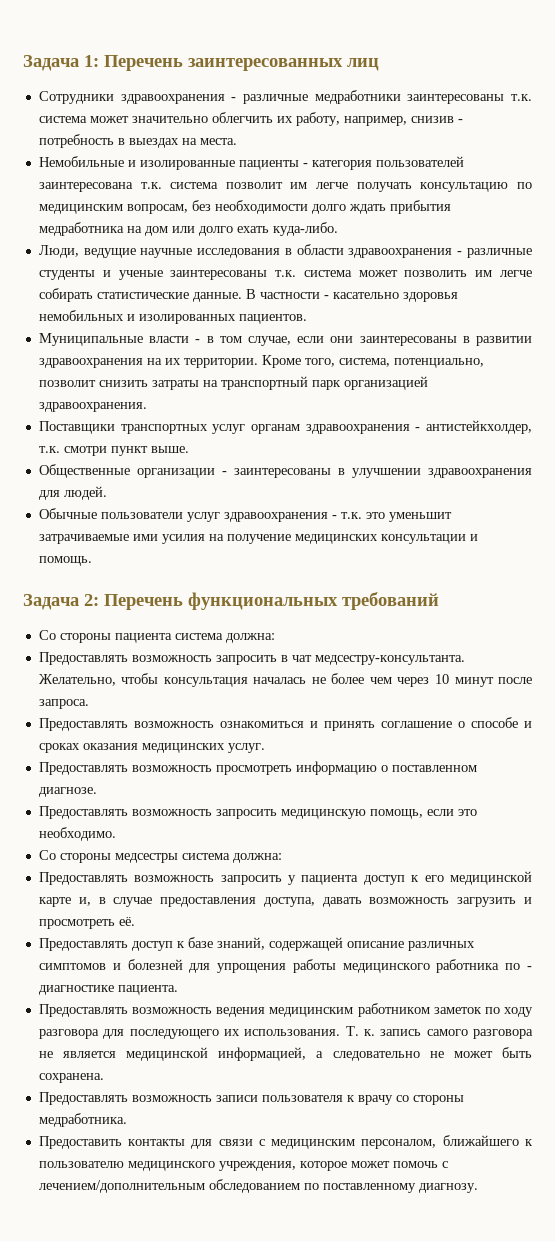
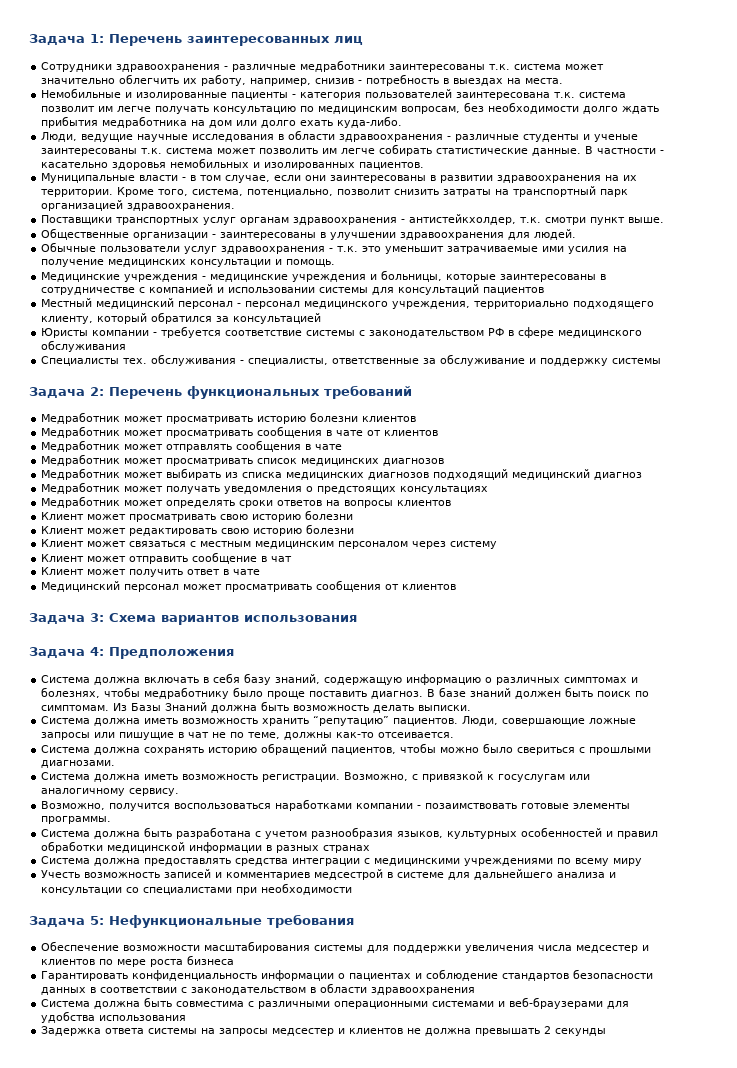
+ Медицинские учреждения - медицинские учреждения и больницы, которые заинтересованы в сотрудничестве с компанией и использовании системы для консультаций пациентов
+ Местный медицинский персонал - персонал медицинского учреждения, территориально подходящего клиенту, который обратился за консультацией
+ Юристы компании - требуется соответствие системы с законодательством РФ в сфере медицинского обслуживания
+ Специалисты тех. обслуживания - специалисты, ответственные за обслуживание и поддержку системы
- Со стороны пациента система должна:
- Предоставлять возможность запросить в чат медсестру-консультанта. Желательно, чтобы консультация началась не более чем через 10 минут после запроса.
- Предоставлять возможность ознакомиться и принять соглашение о способе и сроках оказания медицинских услуг.
- Предоставлять возможность просмотреть информацию о поставленном диагнозе.
- Предоставлять возможность запросить медицинскую помощь, если это необходимо.
- Со стороны медсестры система должна:
- Предоставлять возможность запросить у пациента доступ к его медицинской карте и, в случае предоставления доступа, давать возможность загрузить и просмотреть её.
- Предоставлять доступ к базе знаний, содержащей описание различных симптомов и болезней для упрощения работы медицинского работника по - диагностике пациента.
- Предоставлять возможность ведения медицинским работником заметок по ходу разговора для последующего их использования. Т. к. запись самого разговора не является медицинской информацией, а следовательно не может быть сохранена.
- Предоставлять возможность записи пользователя к врачу со стороны медработника.
- Предоставить контакты для связи с медицинским персоналом, ближайшего к пользователю медицинского учреждения, которое может помочь с лечением/дополнительным обследованием по поставленному диагнозу.
+ Медработник может просматривать историю болезни клиентов
+ Медработник может просматривать сообщения в чате от клиентов
+ Медработник может отправлять сообщения в чате
+ Медработник может просматривать список медицинских диагнозов
+ Медработник может выбирать из списка медицинских диагнозов подходящий медицинский диагноз
+ Медработник может получать уведомления о предстоящих консультациях
+ Медработник может определять сроки ответов на вопросы клиентов
+ Клиент может просматривать свою историю болезни
+ Клиент может редактировать свою историю болезни
+ Клиент может связаться с местным медицинским персоналом через систему
+ Клиент может отправить сообщение в чат
+ Клиент может получить ответ в чате
+ Медицинский персонал может просматривать сообщения от клиентов
+ Задача 3: Схема вариантов использования
+ Задача 4: Предположения
+ Система должна включать в себя базу знаний, содержащую информацию о различных симптомах и болезнях, чтобы медработнику было проще поставить диагноз. В базе знаний должен быть поиск по симптомам. Из Базы Знаний должна быть возможность делать выписки.
+ Система должна иметь возможность хранить “репутацию” пациентов. Люди, совершающие ложные запросы или пишущие в чат не по теме, должны как-то отсеивается.
+ Система должна сохранять историю обращений пациентов, чтобы можно было свериться с прошлыми диагнозами.
+ Система должна иметь возможность регистрации. Возможно, с привязкой к госуслугам или аналогичному сервису.
+ Возможно, получится воспользоваться наработками компании - позаимствовать готовые элементы программы.
+ Система должна быть разработана с учетом разнообразия языков, культурных особенностей и правил обработки медицинской информации в разных странах
+ Система должна предоставлять средства интеграции с медицинскими учреждениями по всему миру
+ Учесть возможность записей и комментариев медсестрой в системе для дальнейшего анализа и консультации со специалистами при необходимости
+ Задача 5: Нефункциональные требования
+ Обеспечение возможности масштабирования системы для поддержки увеличения числа медсестер и клиентов по мере роста бизнеса
+ Гарантировать конфиденциальность информации о пациентах и соблюдение стандартов безопасности данных в соответствии с законодательством в области здравоохранения
+ Система должна быть совместима с различными операционными системами и веб-браузерами для удобства использования
+ Задержка ответа системы на запросы медсестер и клиентов не должна превышать 2 секунды

